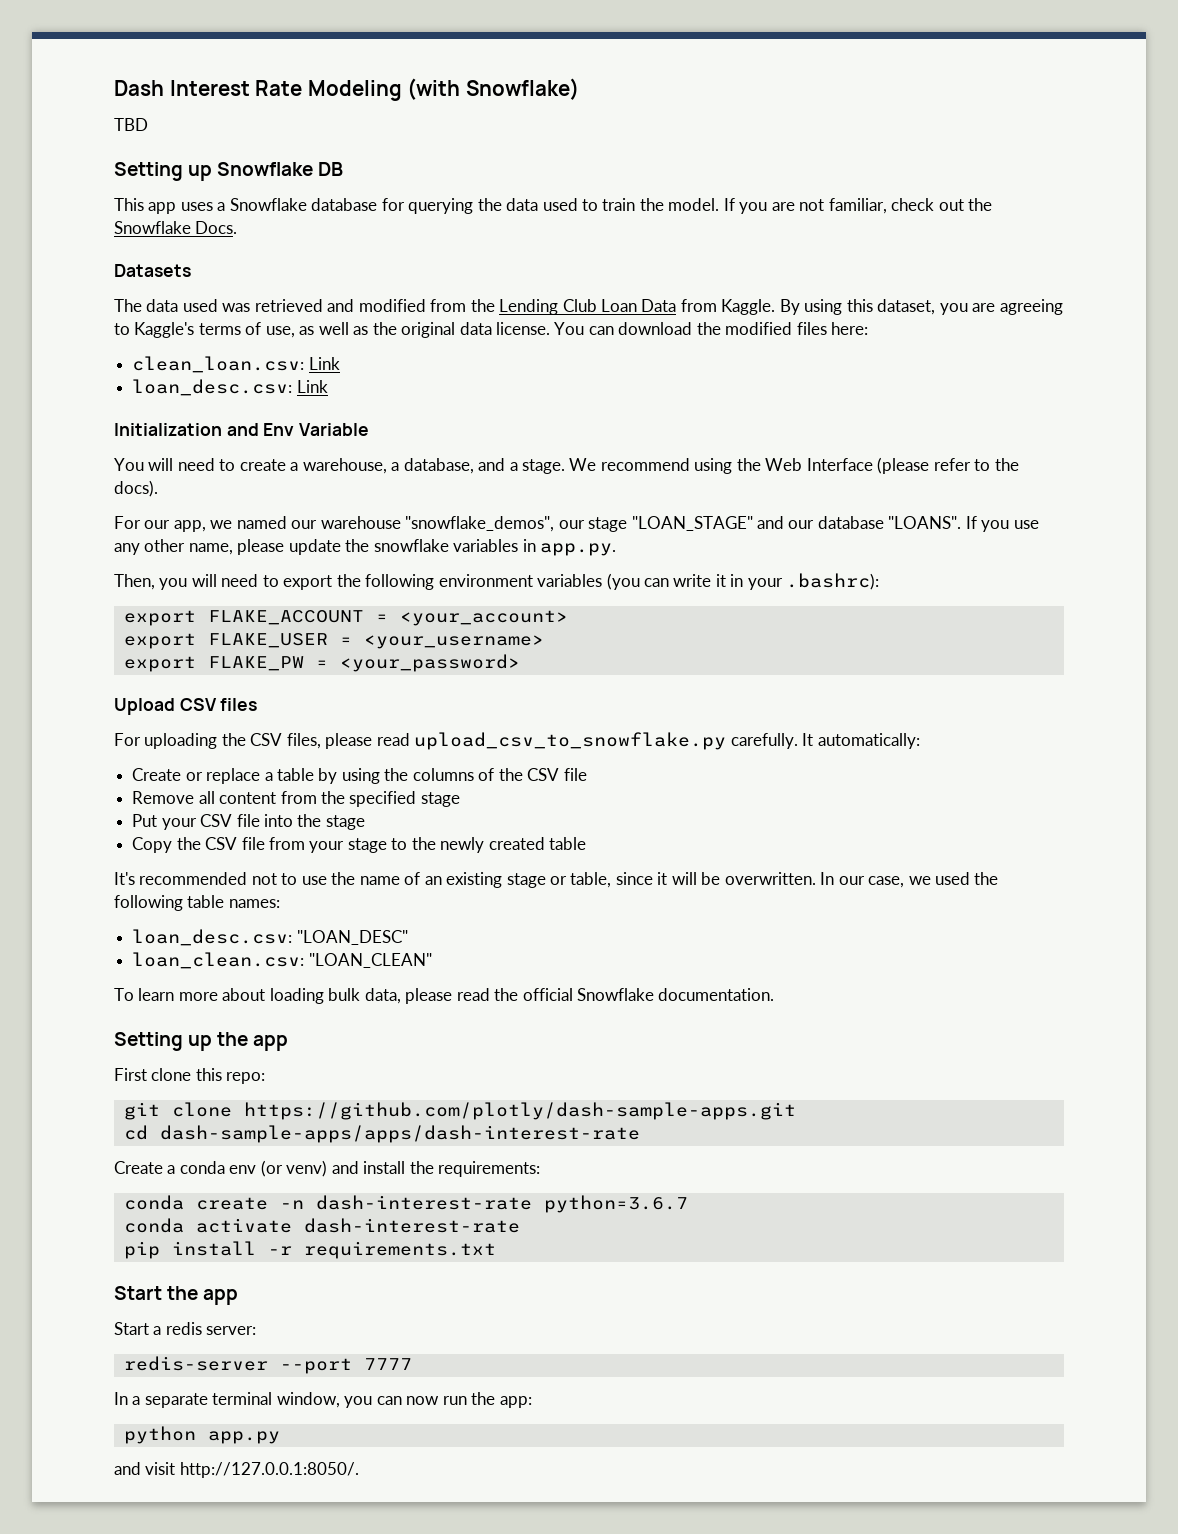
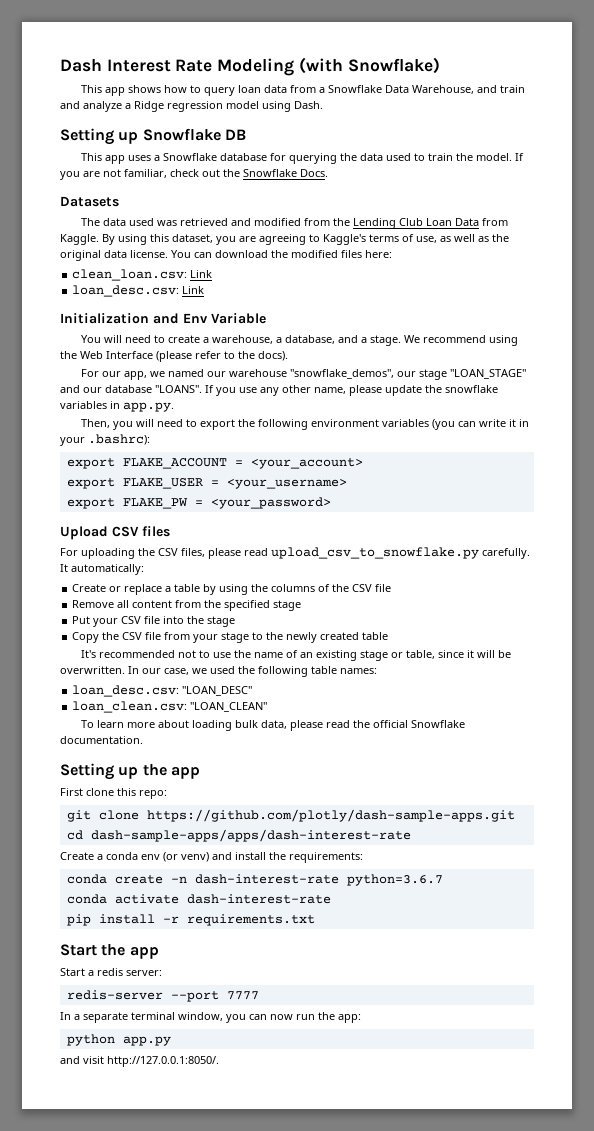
- TBD
+ This app shows how to query loan data from a Snowflake Data Warehouse, and train and analyze a Ridge regression model using Dash.

